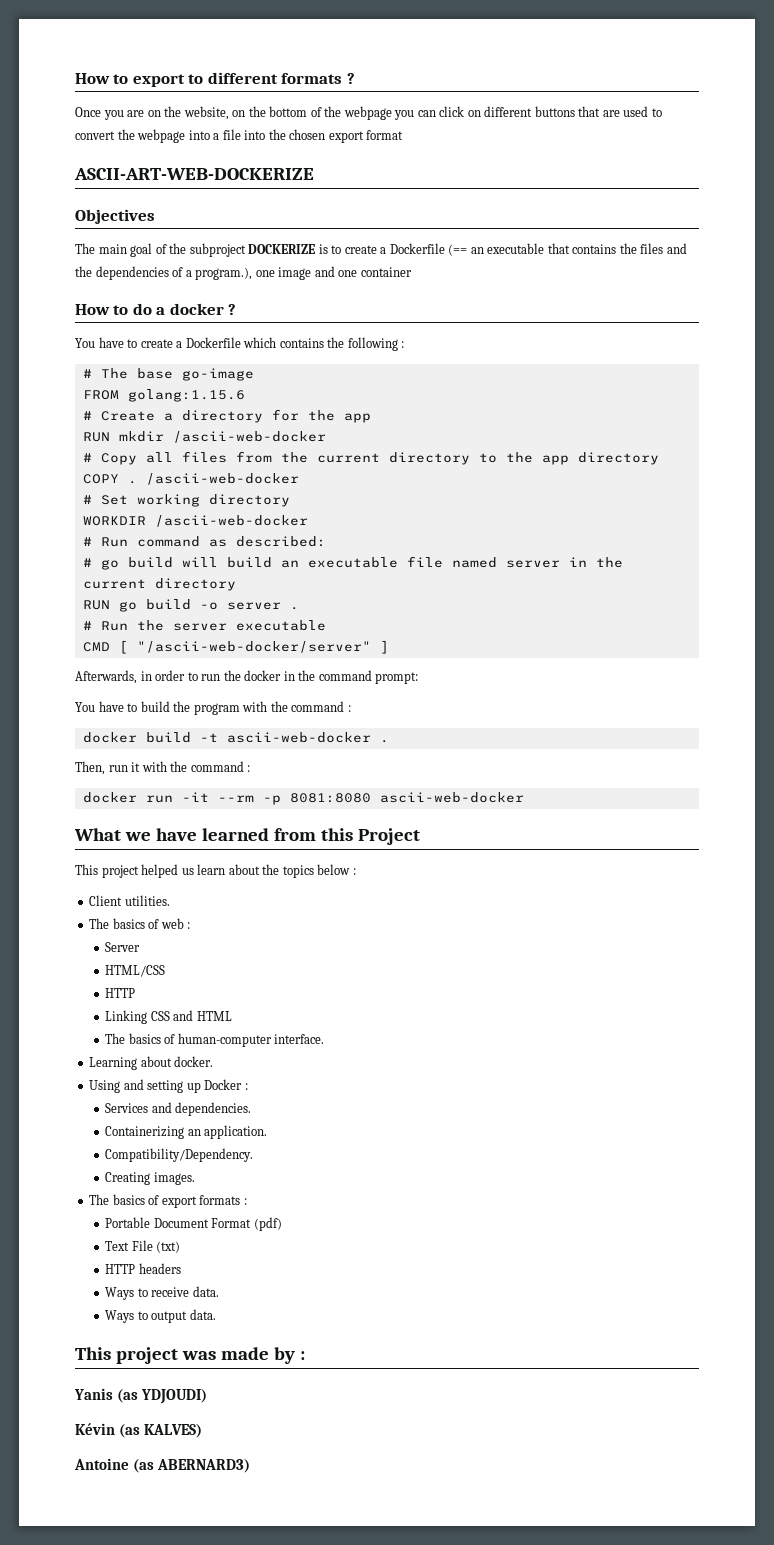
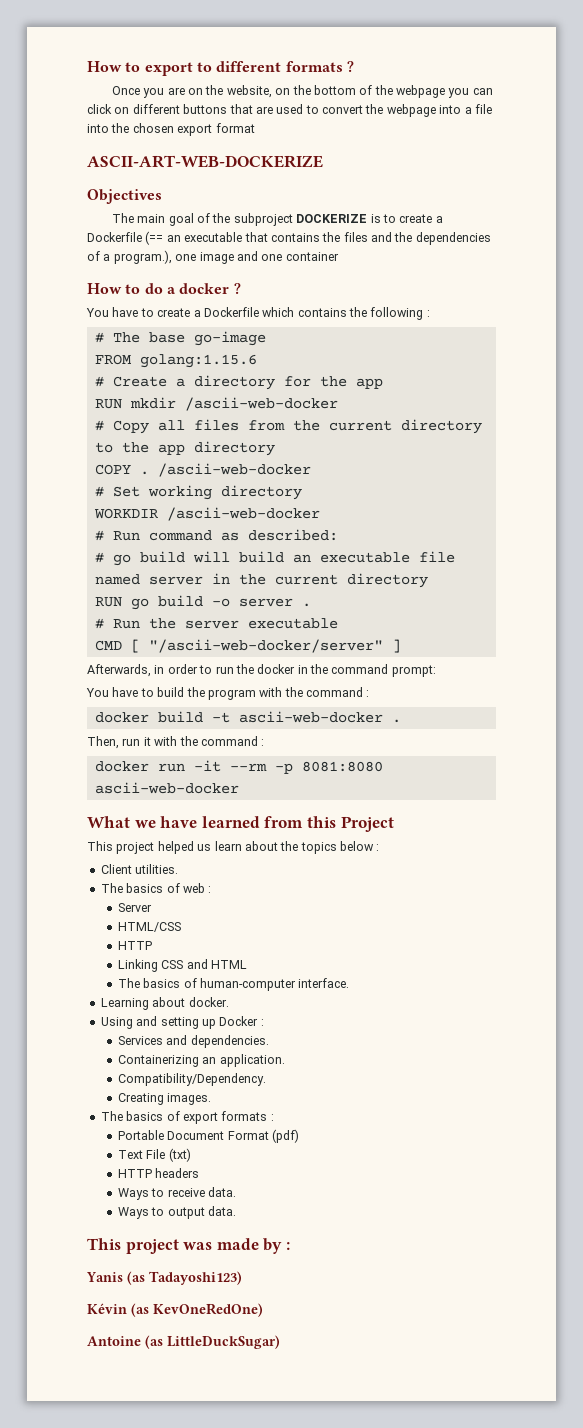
- Yanis (as YDJOUDI)
+ Yanis (as Tadayoshi123)
- Kévin (as KALVES)
+ Kévin (as KevOneRedOne)
- Antoine (as ABERNARD3)
+ Antoine (as LittleDuckSugar)

